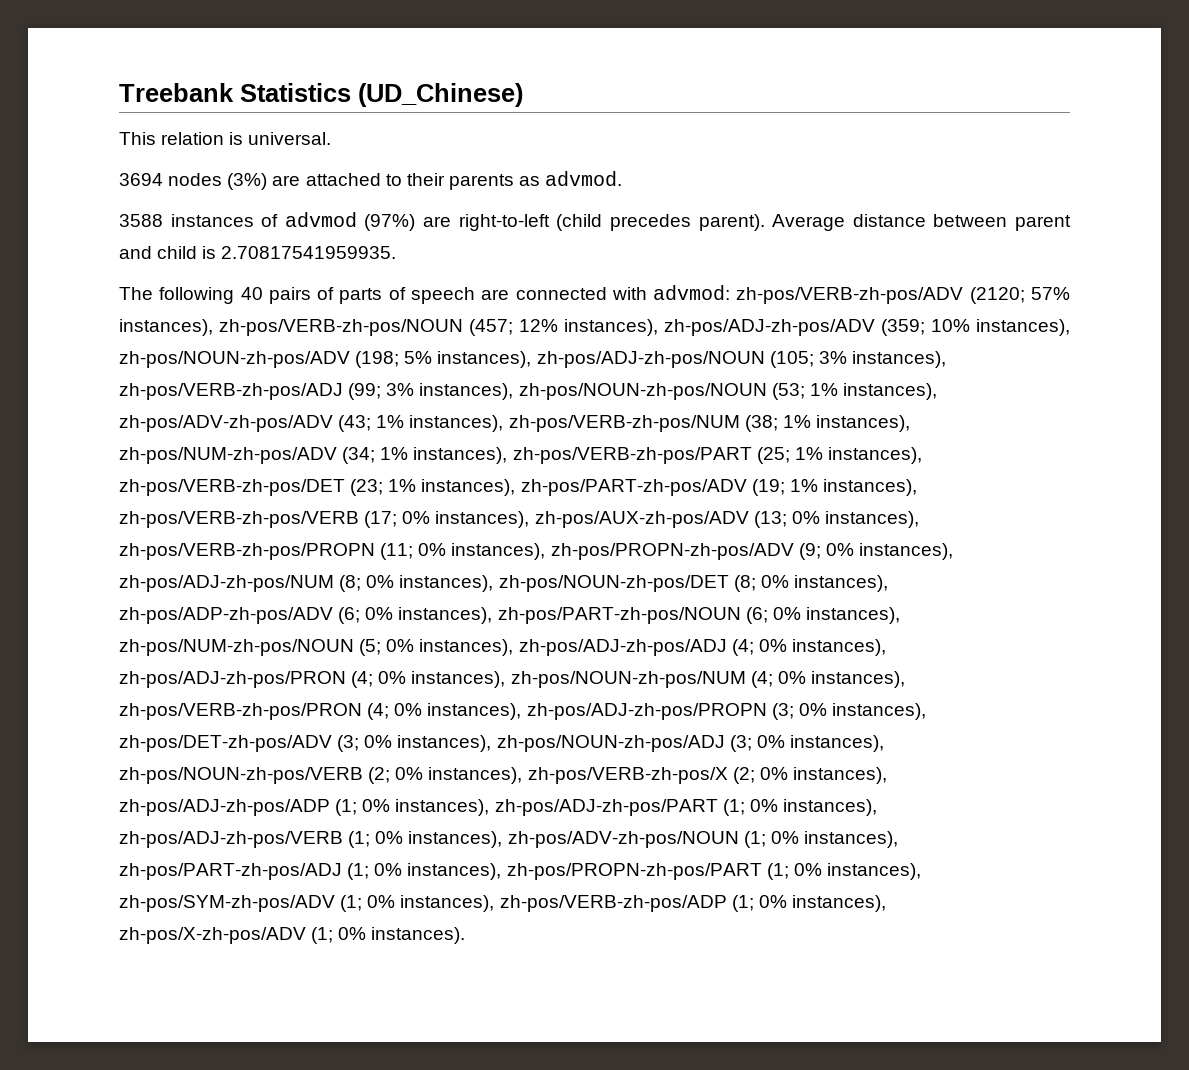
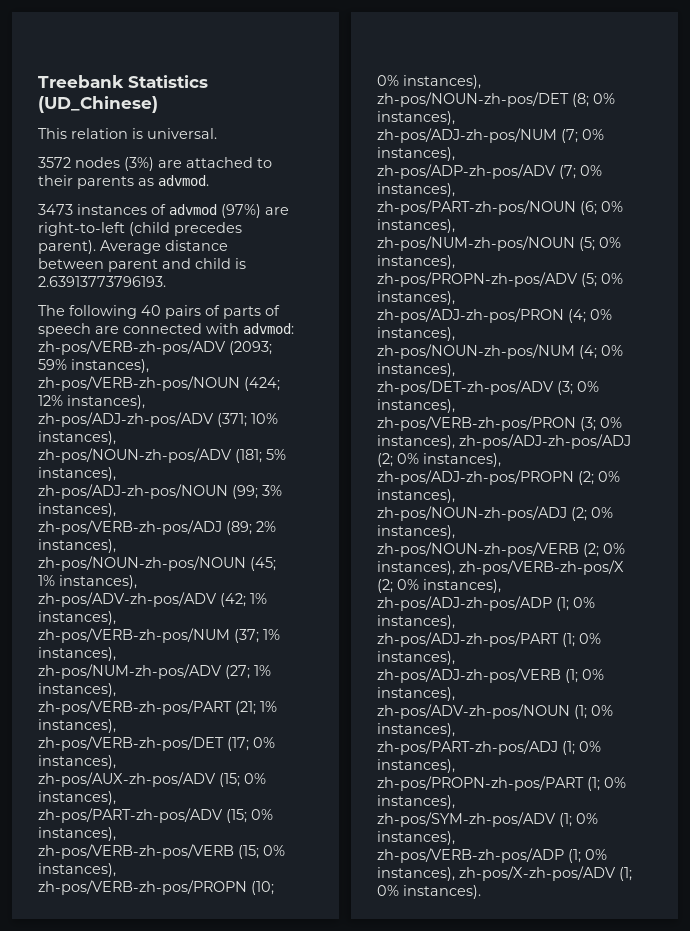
- 3694 nodes (3%) are attached to their parents as advmod.
+ 3572 nodes (3%) are attached to their parents as advmod.
- 3588 instances of advmod (97%) are right-to-left (child precedes parent).
+ 3473 instances of advmod (97%) are right-to-left (child precedes parent).
- Average distance between parent and child is 2.70817541959935.
+ Average distance between parent and child is 2.63913773796193.
- zh-pos/VERB-zh-pos/ADV (2120; 57% instances), zh-pos/VERB-zh-pos/NOUN (457;
+ zh-pos/VERB-zh-pos/ADV (2093; 59% instances), zh-pos/VERB-zh-pos/NOUN (424;
- 12% instances), zh-pos/ADJ-zh-pos/ADV (359;
+ 12% instances), zh-pos/ADJ-zh-pos/ADV (371;
- 10% instances), zh-pos/NOUN-zh-pos/ADV (198;
+ 10% instances), zh-pos/NOUN-zh-pos/ADV (181;
- 5% instances), zh-pos/ADJ-zh-pos/NOUN (105;
+ 5% instances), zh-pos/ADJ-zh-pos/NOUN (99;
- 3% instances), zh-pos/VERB-zh-pos/ADJ (99; 3% instances), zh-pos/NOUN-zh-pos/NOUN (53;
+ 3% instances), zh-pos/VERB-zh-pos/ADJ (89; 2% instances), zh-pos/NOUN-zh-pos/NOUN (45;
- 1% instances), zh-pos/ADV-zh-pos/ADV (43;
+ 1% instances), zh-pos/ADV-zh-pos/ADV (42;
- 1% instances), zh-pos/VERB-zh-pos/NUM (38;
+ 1% instances), zh-pos/VERB-zh-pos/NUM (37;
- 1% instances), zh-pos/NUM-zh-pos/ADV (34;
+ 1% instances), zh-pos/NUM-zh-pos/ADV (27;
- 1% instances), zh-pos/VERB-zh-pos/PART (25;
+ 1% instances), zh-pos/VERB-zh-pos/PART (21;
- 1% instances), zh-pos/VERB-zh-pos/DET (23; 1% instances), zh-pos/PART-zh-pos/ADV (19; 1% instances), zh-pos/VERB-zh-pos/VERB (17; 0% instances), zh-pos/AUX-zh-pos/ADV (13; 0% instances), zh-pos/VERB-zh-pos/PROPN (11; 0% instances), zh-pos/PROPN-zh-pos/ADV (9; 0% instances), zh-pos/ADJ-zh-pos/NUM (8;
+ 1% instances), zh-pos/VERB-zh-pos/DET (17; 0% instances), zh-pos/AUX-zh-pos/ADV (15; 0% instances), zh-pos/PART-zh-pos/ADV (15; 0% instances), zh-pos/VERB-zh-pos/VERB (15; 0% instances), zh-pos/VERB-zh-pos/PROPN (10;
- 0% instances), zh-pos/ADP-zh-pos/ADV (6;
+ 0% instances), zh-pos/ADJ-zh-pos/NUM (7; 0% instances), zh-pos/ADP-zh-pos/ADV (7;
- 0% instances), zh-pos/ADJ-zh-pos/ADJ (4;
+ 0% instances), zh-pos/PROPN-zh-pos/ADV (5;
- 0% instances), zh-pos/VERB-zh-pos/PRON (4; 0% instances), zh-pos/ADJ-zh-pos/PROPN (3; 0% instances), zh-pos/DET-zh-pos/ADV (3; 0% instances), zh-pos/NOUN-zh-pos/ADJ (3;
+ 0% instances), zh-pos/DET-zh-pos/ADV (3; 0% instances), zh-pos/VERB-zh-pos/PRON (3; 0% instances), zh-pos/ADJ-zh-pos/ADJ (2; 0% instances), zh-pos/ADJ-zh-pos/PROPN (2; 0% instances), zh-pos/NOUN-zh-pos/ADJ (2;

